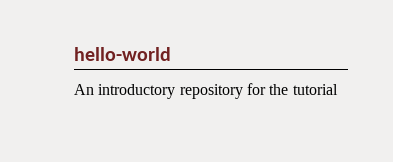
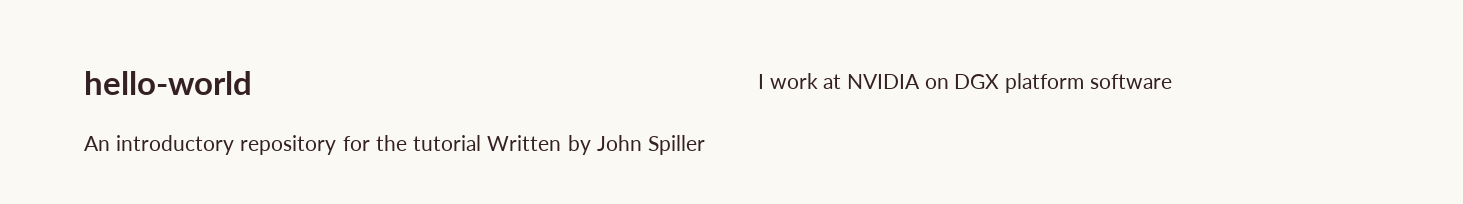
- An introductory repository for the tutorial
+ An introductory repository for the tutorial Written by John Spiller I work at NVIDIA on DGX platform software

